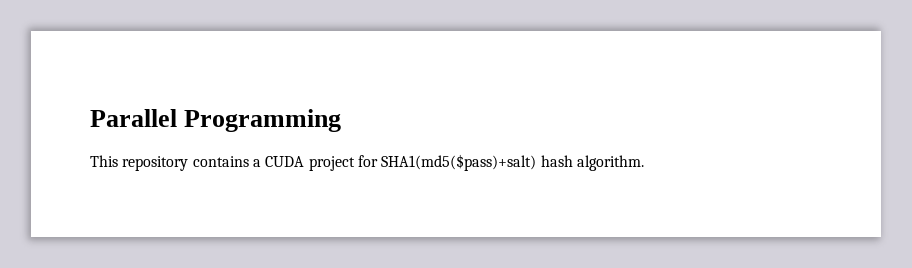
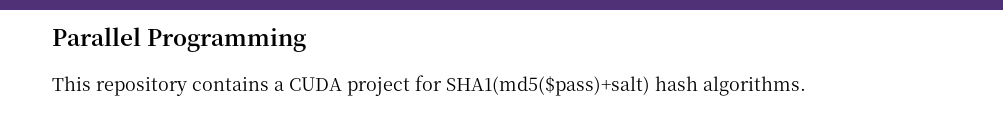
- This repository contains a CUDA project for SHA1(md5($pass)+salt) hash algorithm.
+ This repository contains a CUDA project for SHA1(md5($pass)+salt) hash algorithms.

